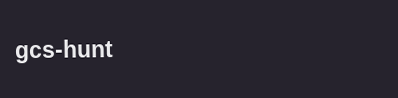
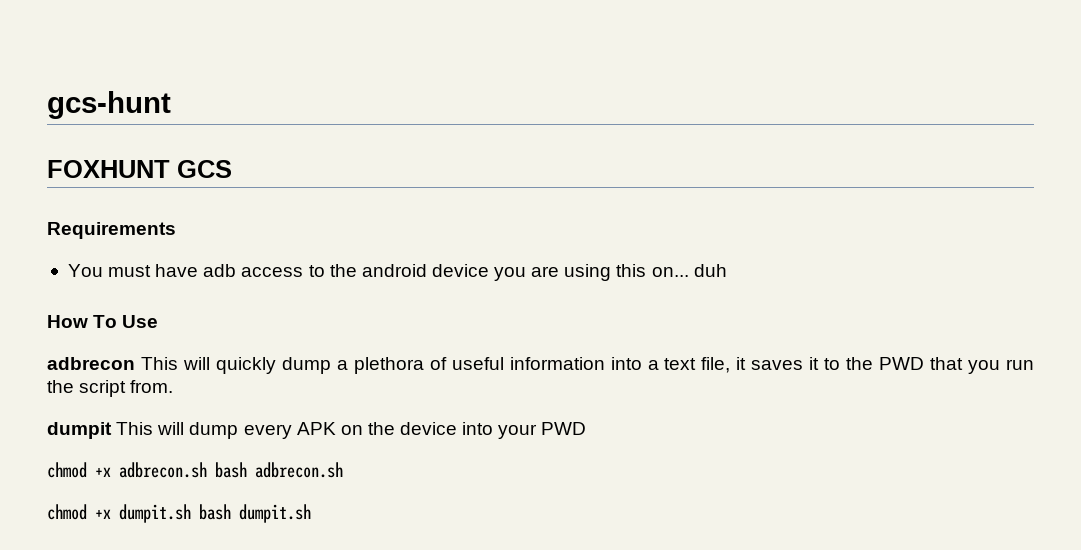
+ FOXHUNT GCS
+ Requirements
+ You must have adb access to the android device you are using this on... duh
+ How To Use
+ adbrecon This will quickly dump a plethora of useful information into a text file, it saves it to the PWD that you run the script from.
+ dumpit This will dump every APK on the device into your PWD
+ chmod +x adbrecon.sh bash adbrecon.sh
+ chmod +x dumpit.sh bash dumpit.sh

